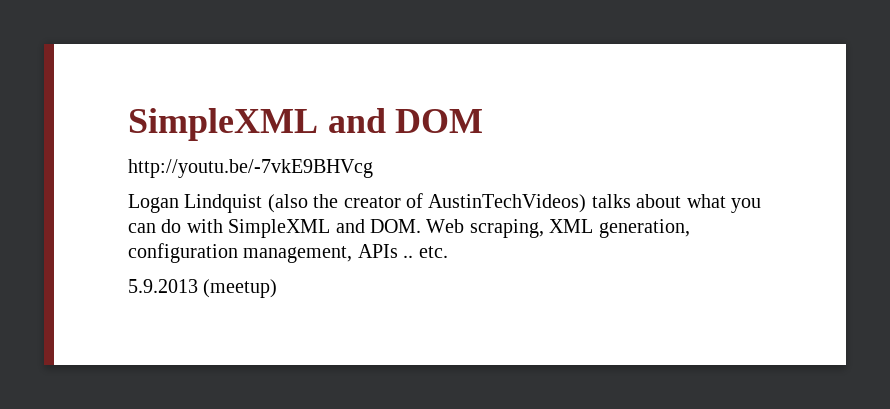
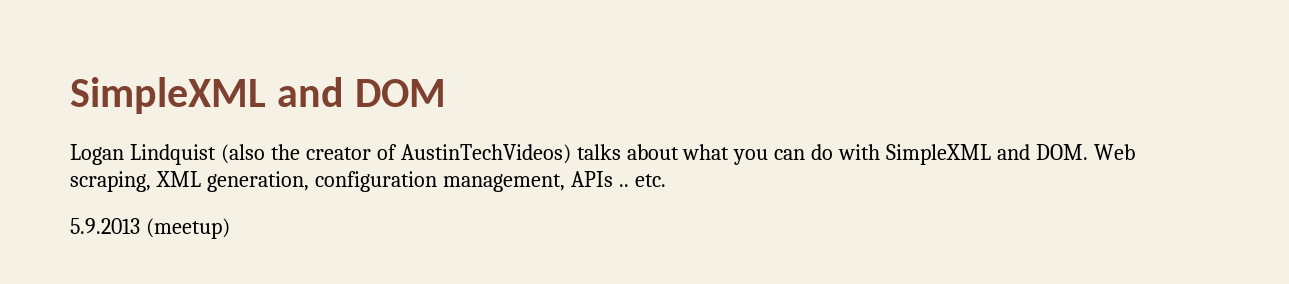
- http://youtu.be/-7vkE9BHVcg

